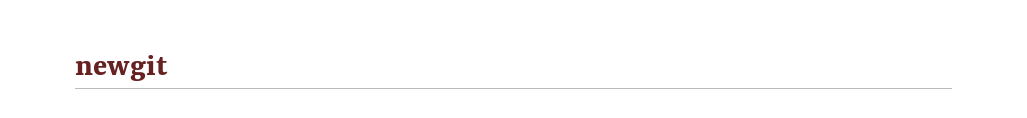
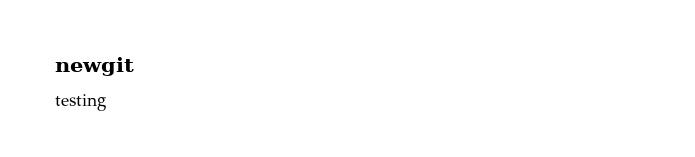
+ testing

